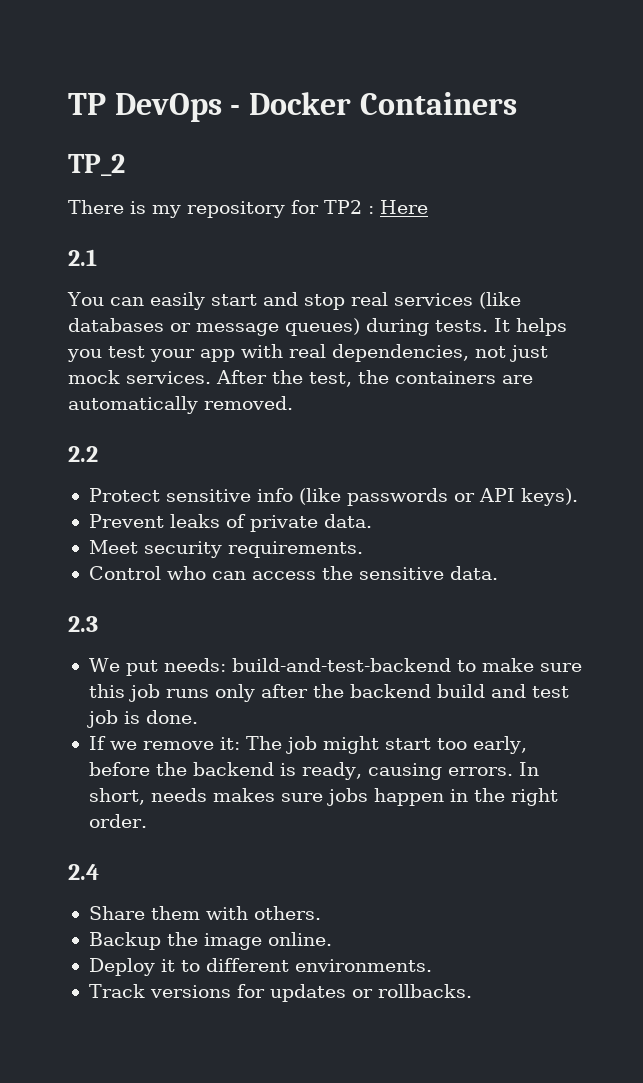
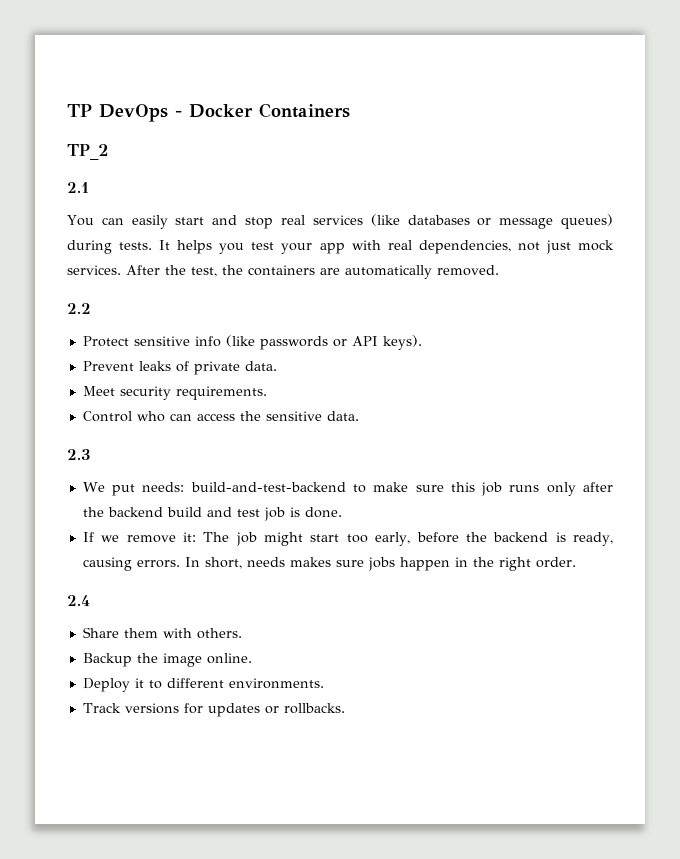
- There is my repository for TP2 : Here

